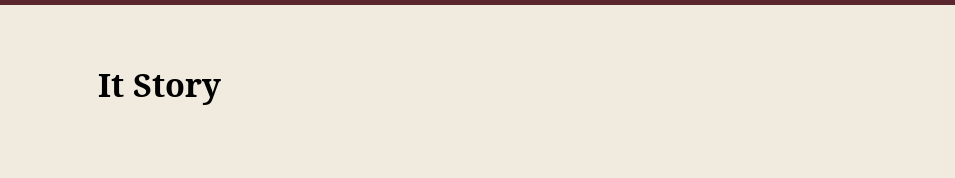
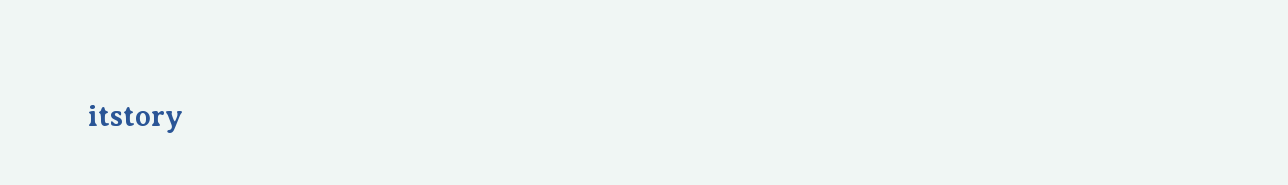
- It Story
+ itstory

